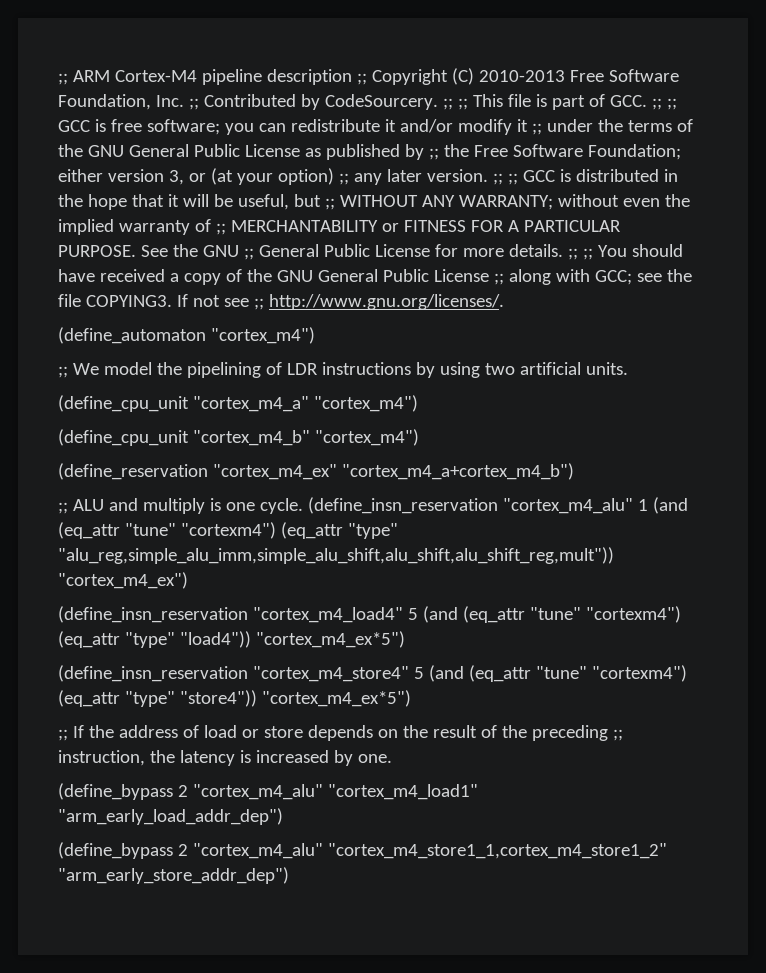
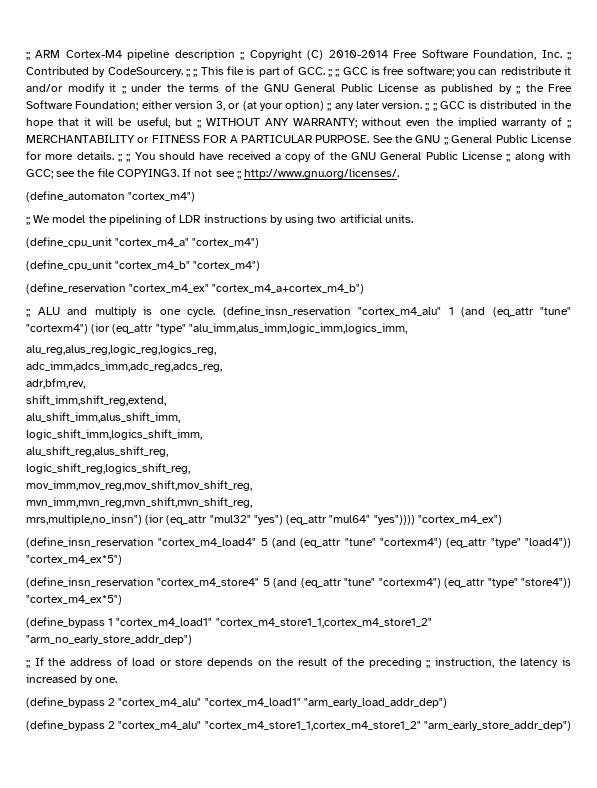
- Copyright (C) 2010-2013 Free Software Foundation, Inc. ;;
+ Copyright (C) 2010-2014 Free Software Foundation, Inc. ;;
- (define_insn_reservation "cortex_m4_alu" 1 (and (eq_attr "tune" "cortexm4") (eq_attr "type" "alu_reg,simple_alu_imm,simple_alu_shift,alu_shift,alu_shift_reg,mult")) "cortex_m4_ex")
+ (define_insn_reservation "cortex_m4_alu" 1 (and (eq_attr "tune" "cortexm4") (ior (eq_attr "type" "alu_imm,alus_imm,logic_imm,logics_imm,
+ alu_reg,alus_reg,logic_reg,logics_reg,
+ adc_imm,adcs_imm,adc_reg,adcs_reg,
+ adr,bfm,rev,
+ shift_imm,shift_reg,extend,
+ alu_shift_imm,alus_shift_imm,
+ logic_shift_imm,logics_shift_imm,
+ alu_shift_reg,alus_shift_reg,
+ logic_shift_reg,logics_shift_reg,
+ mov_imm,mov_reg,mov_shift,mov_shift_reg,
+ mvn_imm,mvn_reg,mvn_shift,mvn_shift_reg,
+ mrs,multiple,no_insn") (ior (eq_attr "mul32" "yes") (eq_attr "mul64" "yes")))) "cortex_m4_ex")
+ (define_bypass 1 "cortex_m4_load1" "cortex_m4_store1_1,cortex_m4_store1_2" "arm_no_early_store_addr_dep")

